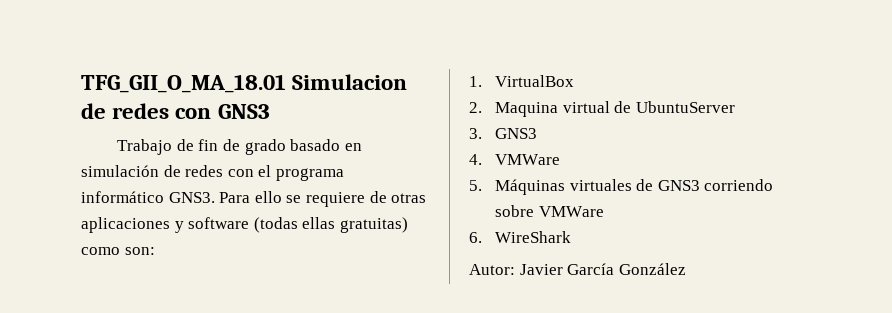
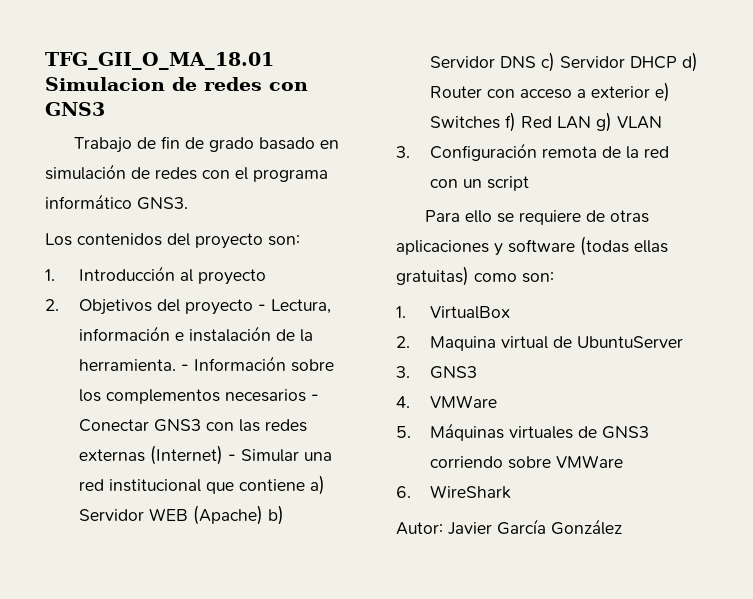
- Trabajo de fin de grado basado en simulación de redes con el programa informático GNS3. Para ello se requiere de otras aplicaciones y software (todas ellas gratuitas) como son:
+ Trabajo de fin de grado basado en simulación de redes con el programa informático GNS3.
+ Los contenidos del proyecto son:
+ 1. Introducción al proyecto
+ 2. Objetivos del proyecto - Lectura, información e instalación de la herramienta. - Información sobre los complementos necesarios - Conectar GNS3 con las redes externas (Internet) - Simular una red institucional que contiene a) Servidor WEB (Apache) b) Servidor DNS c) Servidor DHCP d) Router con acceso a exterior e) Switches f) Red LAN g) VLAN
+ 3. Configuración remota de la red con un script
+ Para ello se requiere de otras aplicaciones y software (todas ellas gratuitas) como son:

